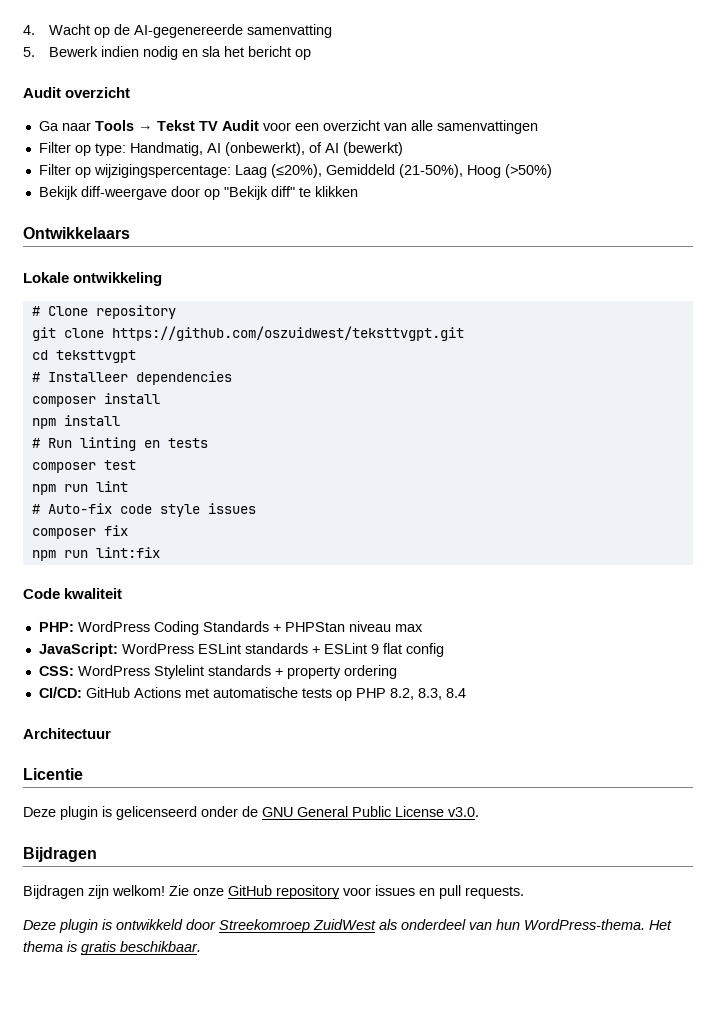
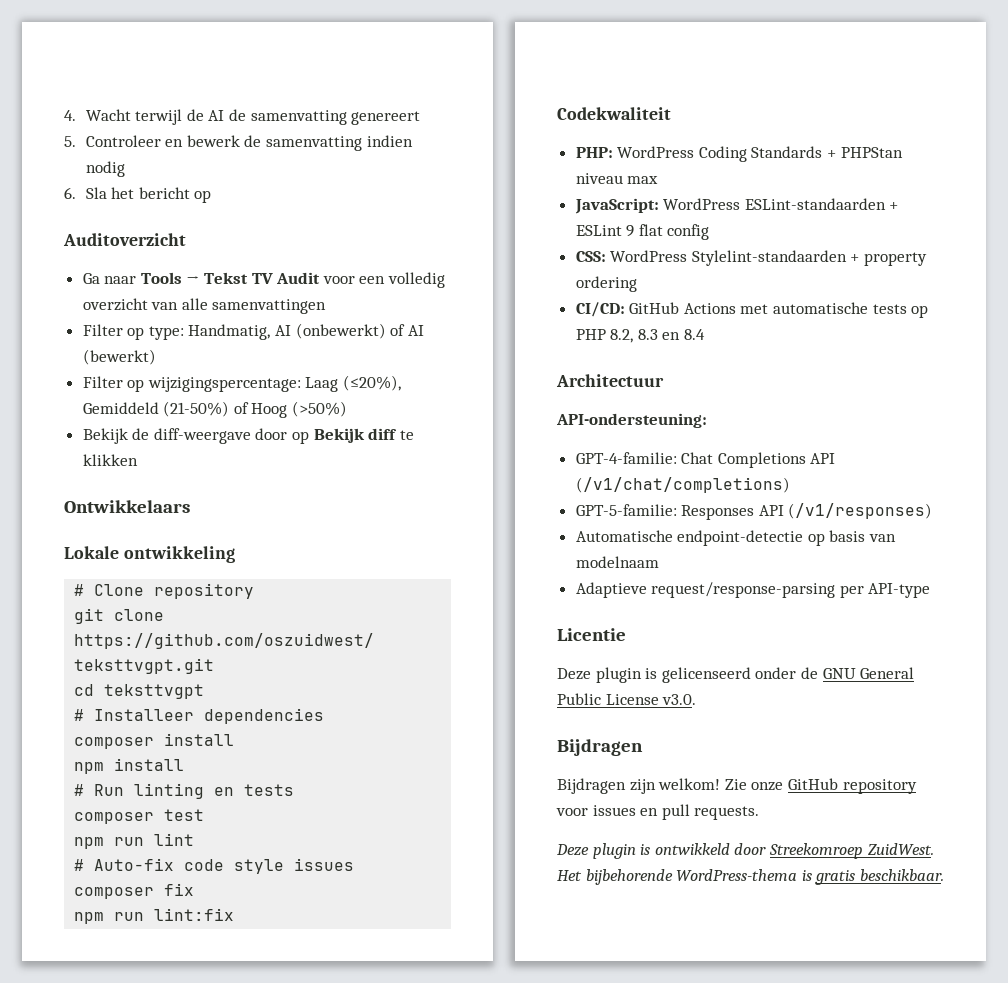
- 4. Wacht op de AI-gegenereerde samenvatting
+ 4. Wacht terwijl de AI de samenvatting genereert
- 5. Bewerk indien nodig en sla het bericht op
+ 5. Controleer en bewerk de samenvatting indien nodig
+ 6. Sla het bericht op
- Audit overzicht
+ Auditoverzicht
- Ga naar Tools → Tekst TV Audit voor een overzicht van alle samenvattingen
+ Ga naar Tools → Tekst TV Audit voor een volledig overzicht van alle samenvattingen
- Filter op type: Handmatig, AI (onbewerkt), of AI (bewerkt)
+ Filter op type: Handmatig, AI (onbewerkt) of AI (bewerkt)
- Filter op wijzigingspercentage: Laag (≤20%), Gemiddeld (21-50%), Hoog (>50%)
+ Filter op wijzigingspercentage: Laag (≤20%), Gemiddeld (21-50%) of Hoog (>50%)
- Bekijk diff-weergave door op "Bekijk diff" te klikken
+ Bekijk de diff-weergave door op Bekijk diff te klikken
- Code kwaliteit
+ Codekwaliteit
- JavaScript: WordPress ESLint standards + ESLint 9 flat config
+ JavaScript: WordPress ESLint-standaarden + ESLint 9 flat config
- CSS: WordPress Stylelint standards + property ordering
+ CSS: WordPress Stylelint-standaarden + property ordering
- CI/CD: GitHub Actions met automatische tests op PHP 8.2, 8.3, 8.4
+ CI/CD: GitHub Actions met automatische tests op PHP 8.2, 8.3 en 8.4
+ API-ondersteuning:
+ GPT-4-familie: Chat Completions API (/v1/chat/completions)
+ GPT-5-familie: Responses API (/v1/responses)
+ Automatische endpoint-detectie op basis van modelnaam
+ Adaptieve request/response-parsing per API-type
- Deze plugin is ontwikkeld door Streekomroep ZuidWest als onderdeel van hun WordPress-thema. Het thema is gratis beschikbaar.
+ Deze plugin is ontwikkeld door Streekomroep ZuidWest. Het bijbehorende WordPress-thema is gratis beschikbaar.

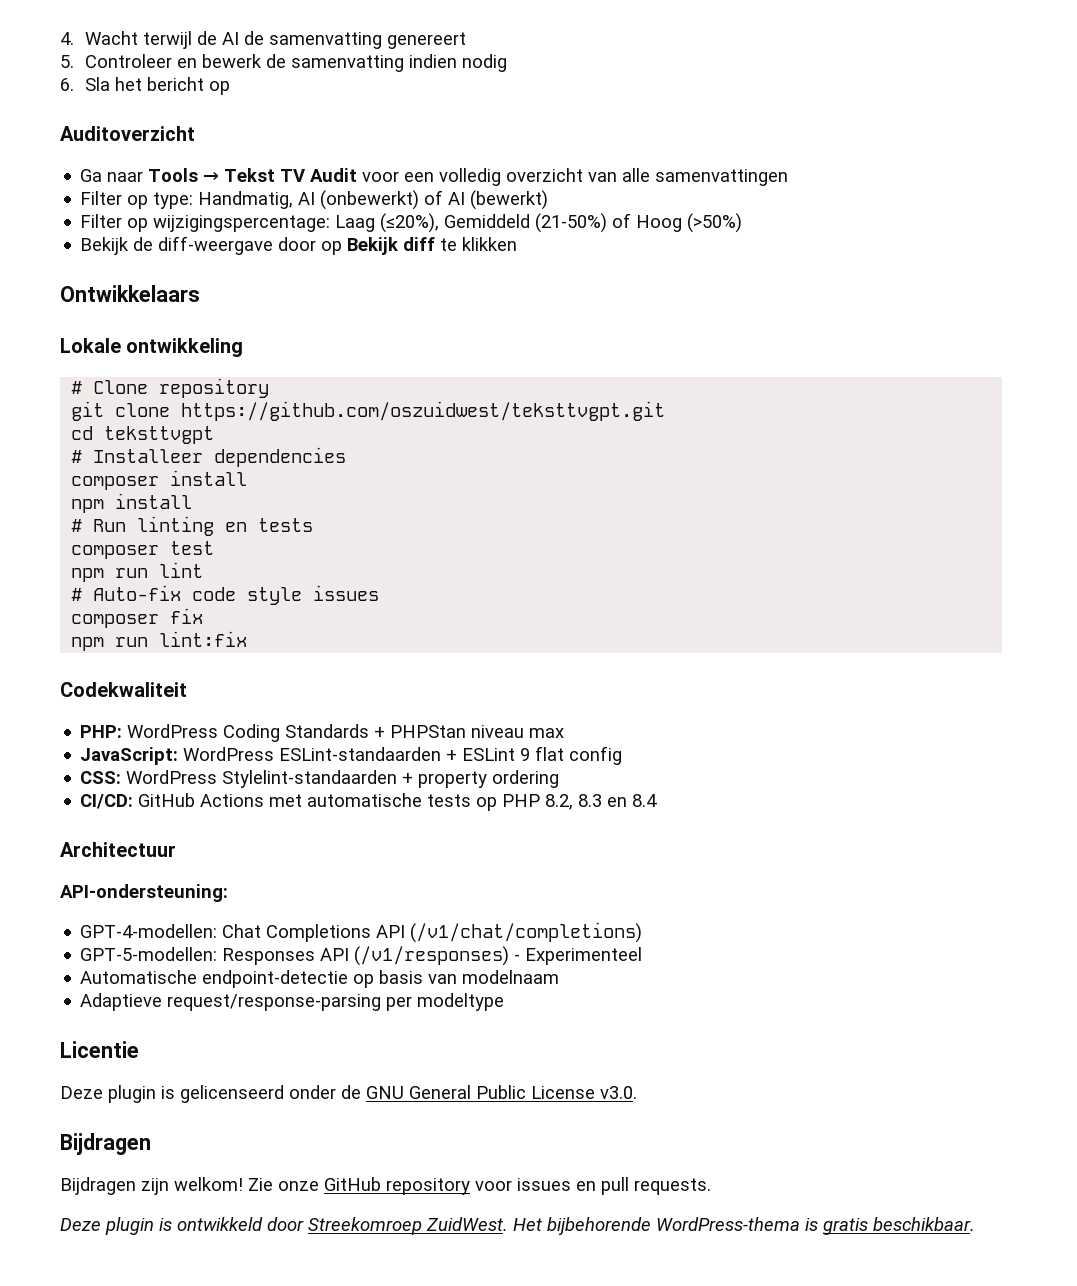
- GPT-4-familie: Chat Completions API (/v1/chat/completions)
+ GPT-4-modellen: Chat Completions API (/v1/chat/completions)
- GPT-5-familie: Responses API (/v1/responses)
+ GPT-5-modellen: Responses API (/v1/responses) - Experimenteel
- Adaptieve request/response-parsing per API-type
+ Adaptieve request/response-parsing per modeltype

